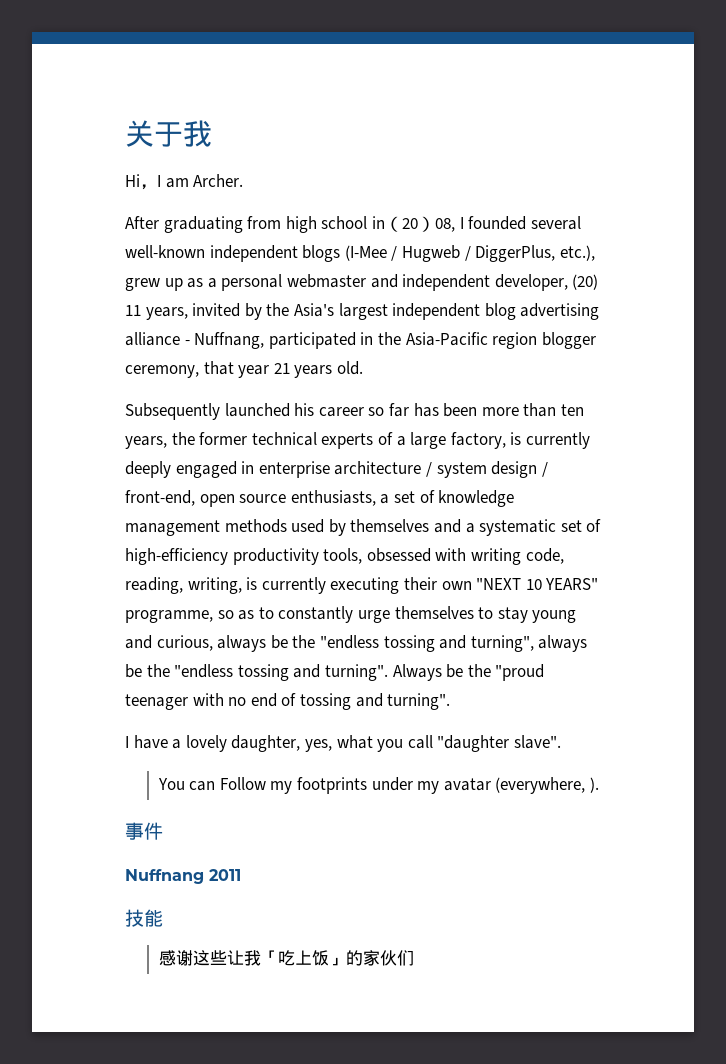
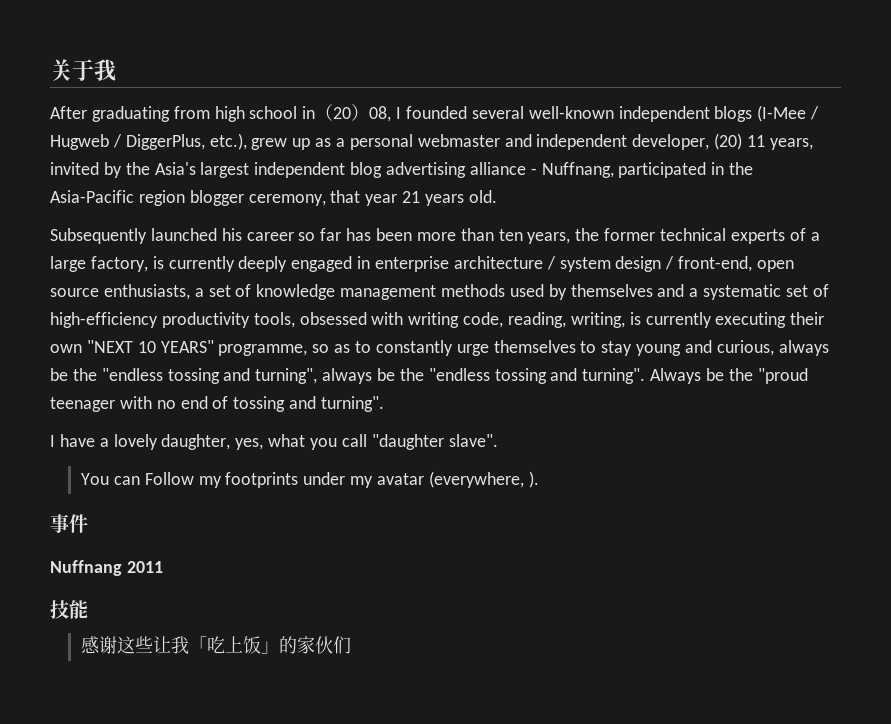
- Hi，I am Archer.

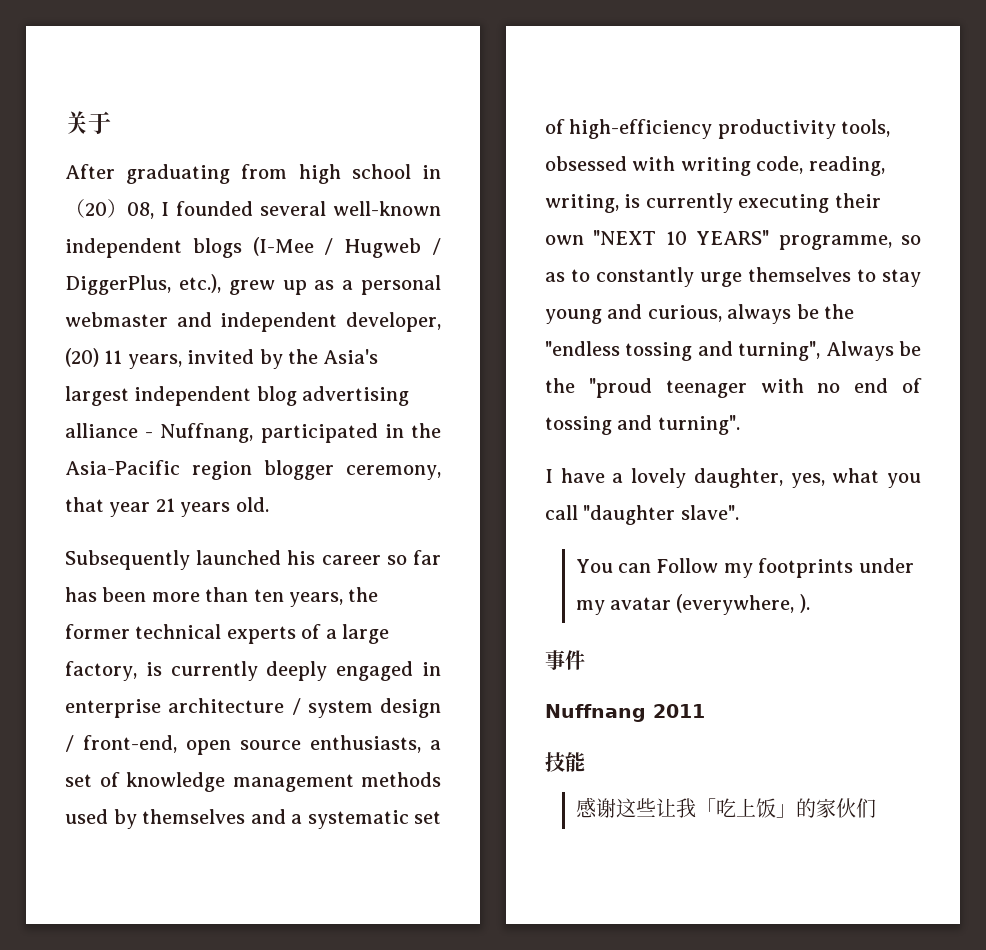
- 关于我
+ 关于
- Subsequently launched his career so far has been more than ten years, the former technical experts of a large factory, is currently deeply engaged in enterprise architecture / system design / front-end, open source enthusiasts, a set of knowledge management methods used by themselves and a systematic set of high-efficiency productivity tools, obsessed with writing code, reading, writing, is currently executing their own "NEXT 10 YEARS" programme, so as to constantly urge themselves to stay young and curious, always be the "endless tossing and turning", always be the "endless tossing and turning". Always be the "proud teenager with no end of tossing and turning".
+ Subsequently launched his career so far has been more than ten years, the former technical experts of a large factory, is currently deeply engaged in enterprise architecture / system design / front-end, open source enthusiasts, a set of knowledge management methods used by themselves and a systematic set of high-efficiency productivity tools, obsessed with writing code, reading, writing, is currently executing their own "NEXT 10 YEARS" programme, so as to constantly urge themselves to stay young and curious, always be the "endless tossing and turning", Always be the "proud teenager with no end of tossing and turning".

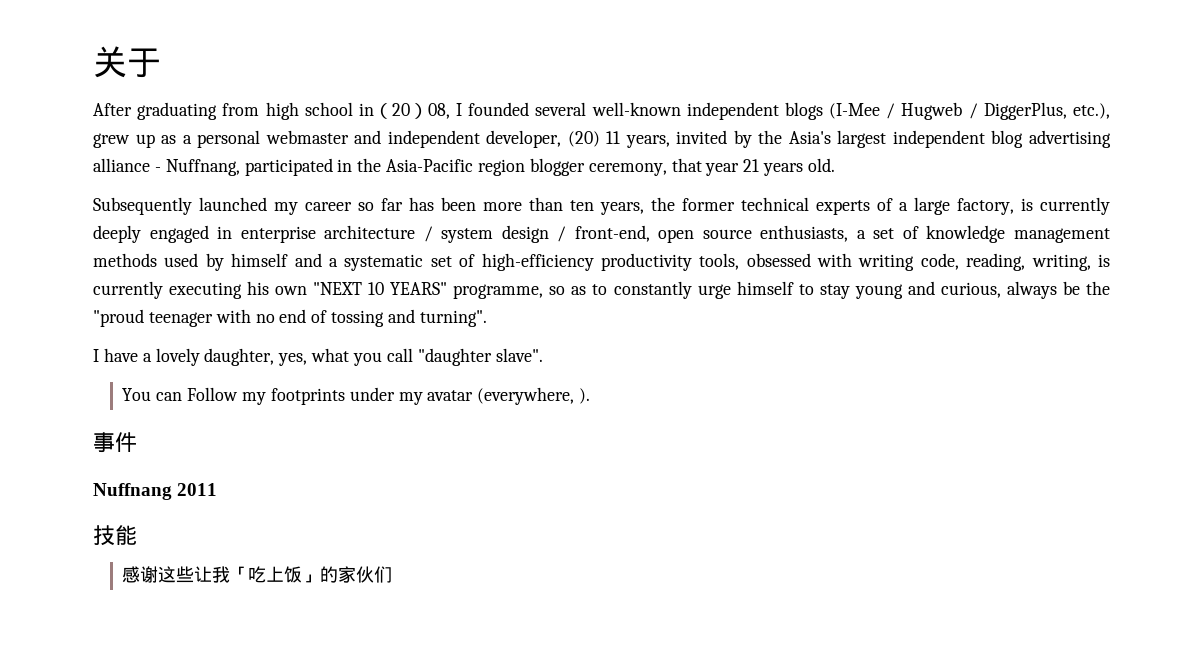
- Subsequently launched his career so far has been more than ten years, the former technical experts of a large factory, is currently deeply engaged in enterprise architecture / system design / front-end, open source enthusiasts, a set of knowledge management methods used by themselves and a systematic set of high-efficiency productivity tools, obsessed with writing code, reading, writing, is currently executing their own "NEXT 10 YEARS" programme, so as to constantly urge themselves to stay young and curious, always be the "endless tossing and turning", Always be the "proud teenager with no end of tossing and turning".
+ Subsequently launched my career so far has been more than ten years, the former technical experts of a large factory, is currently deeply engaged in enterprise architecture / system design / front-end, open source enthusiasts, a set of knowledge management methods used by himself and a systematic set of high-efficiency productivity tools, obsessed with writing code, reading, writing, is currently executing his own "NEXT 10 YEARS" programme, so as to constantly urge himself to stay young and curious, always be the "proud teenager with no end of tossing and turning".

